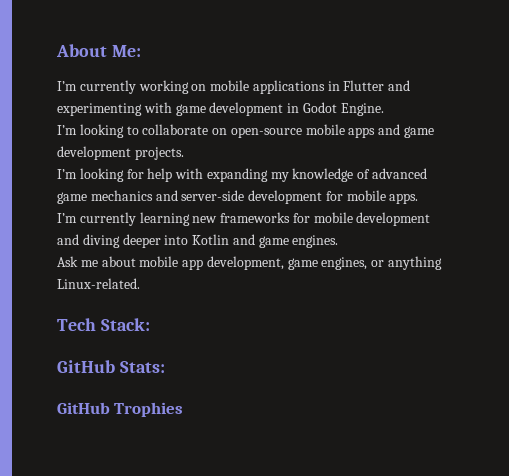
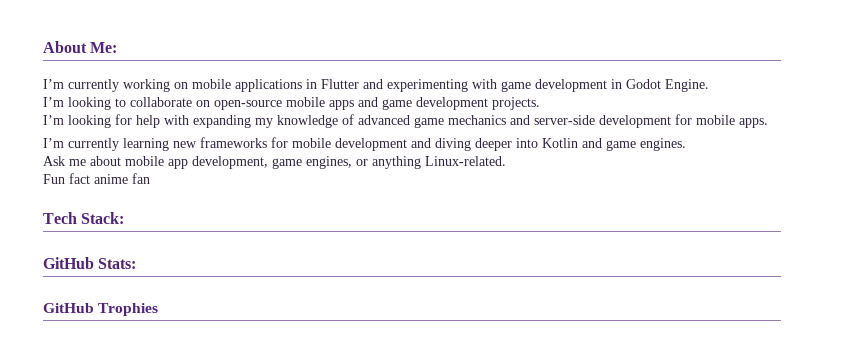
+ Fun fact anime fan

